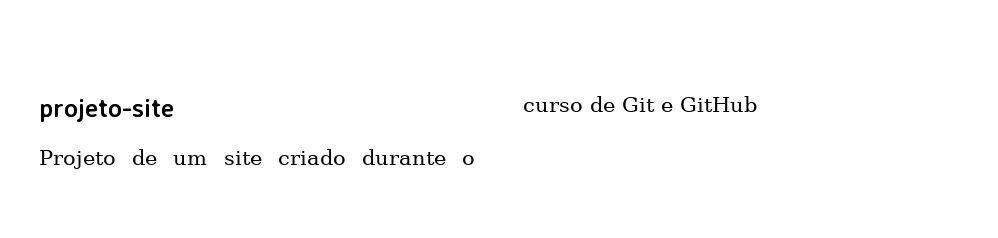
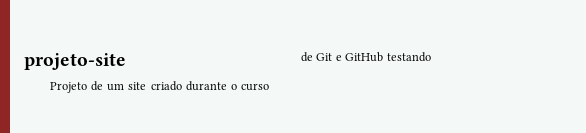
- Projeto de um site criado durante o curso de Git e GitHub
+ Projeto de um site criado durante o curso de Git e GitHub testando

